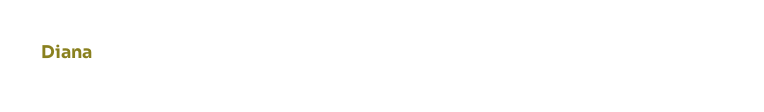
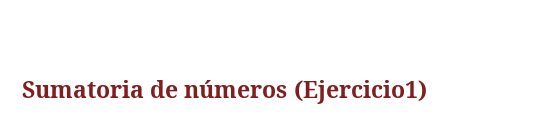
- Diana
+ Sumatoria de números (Ejercicio1)

